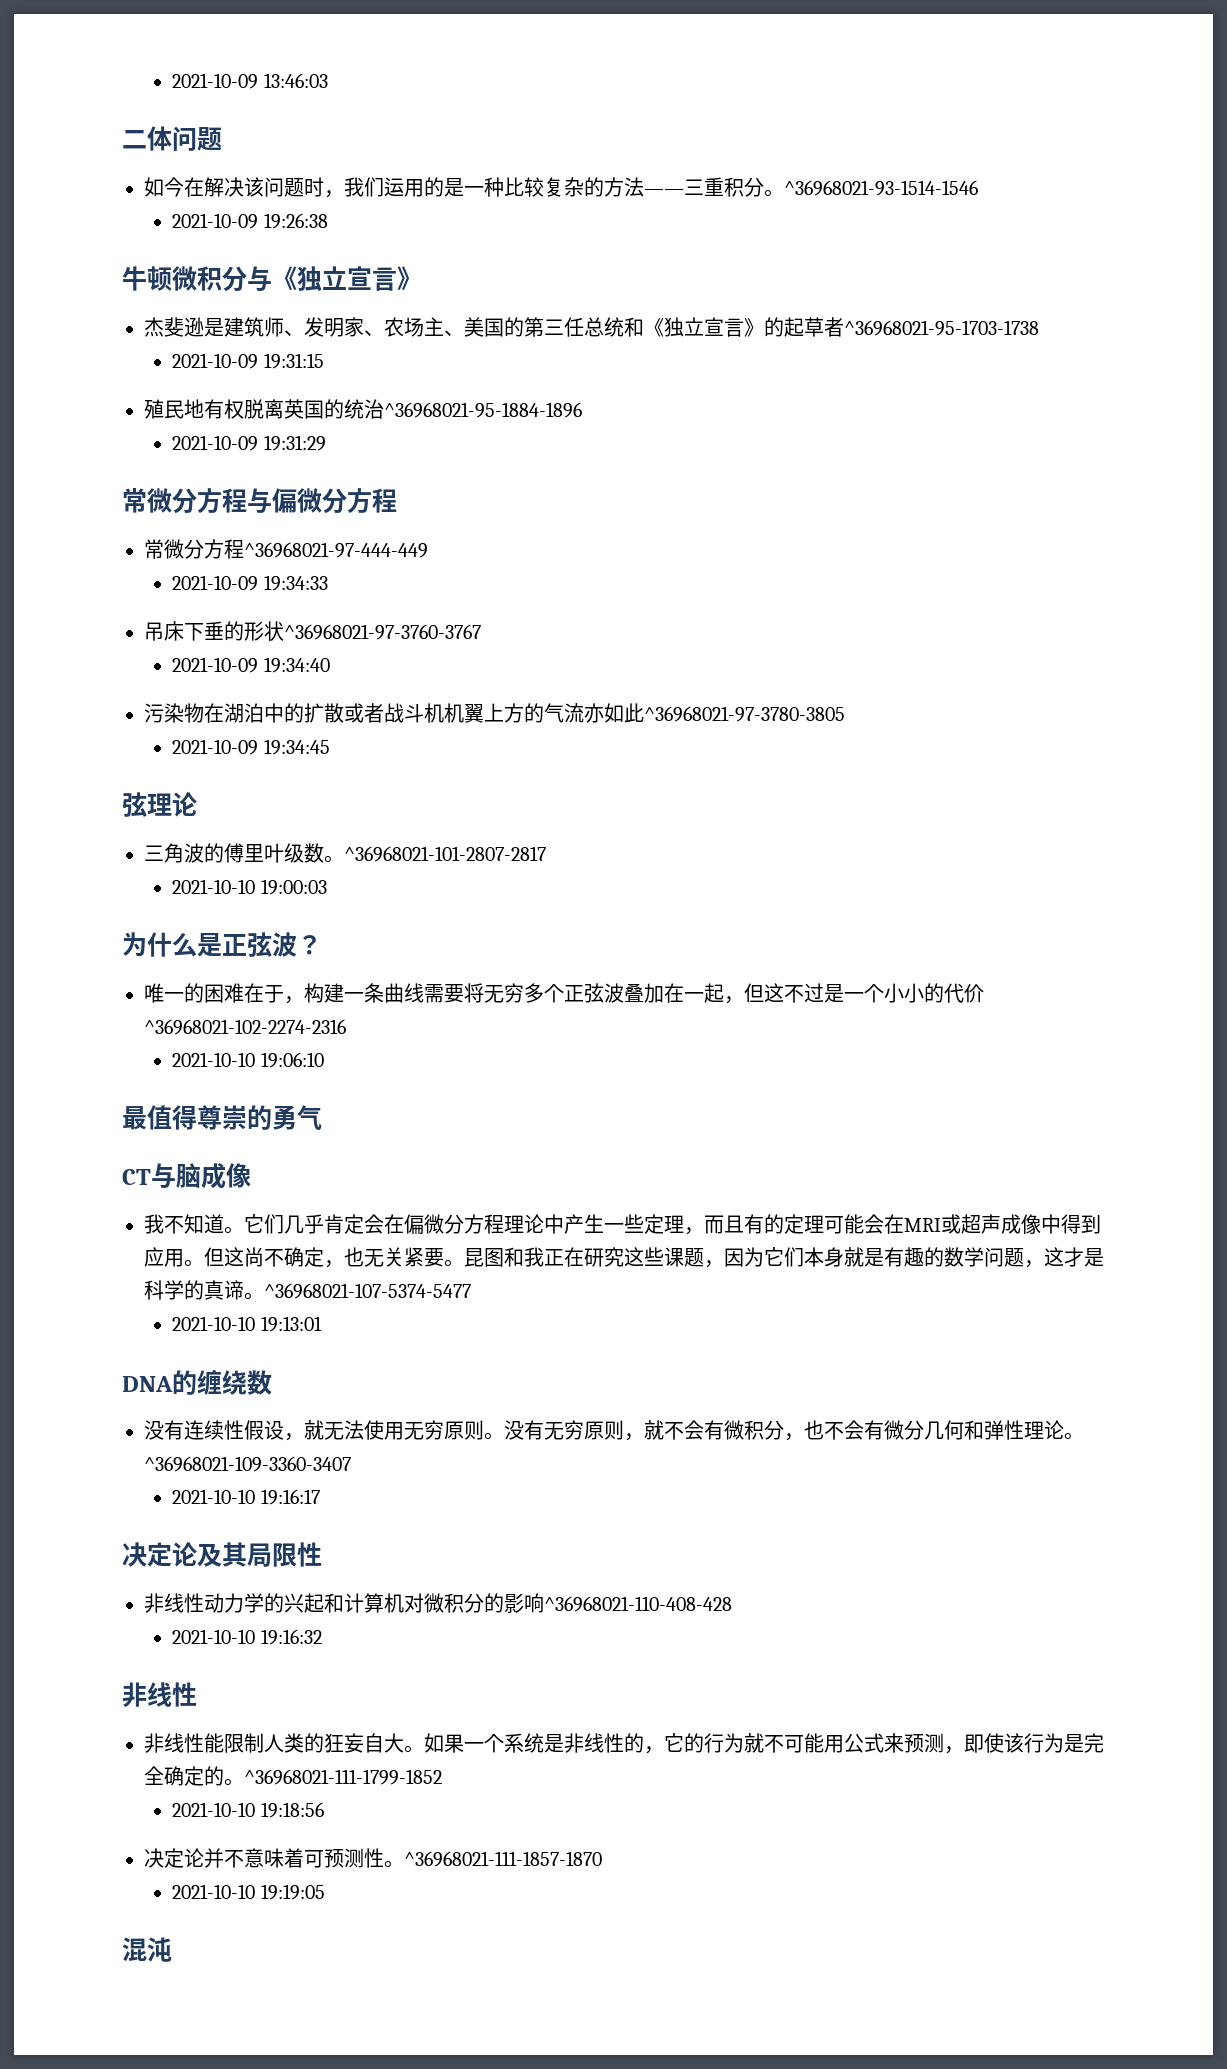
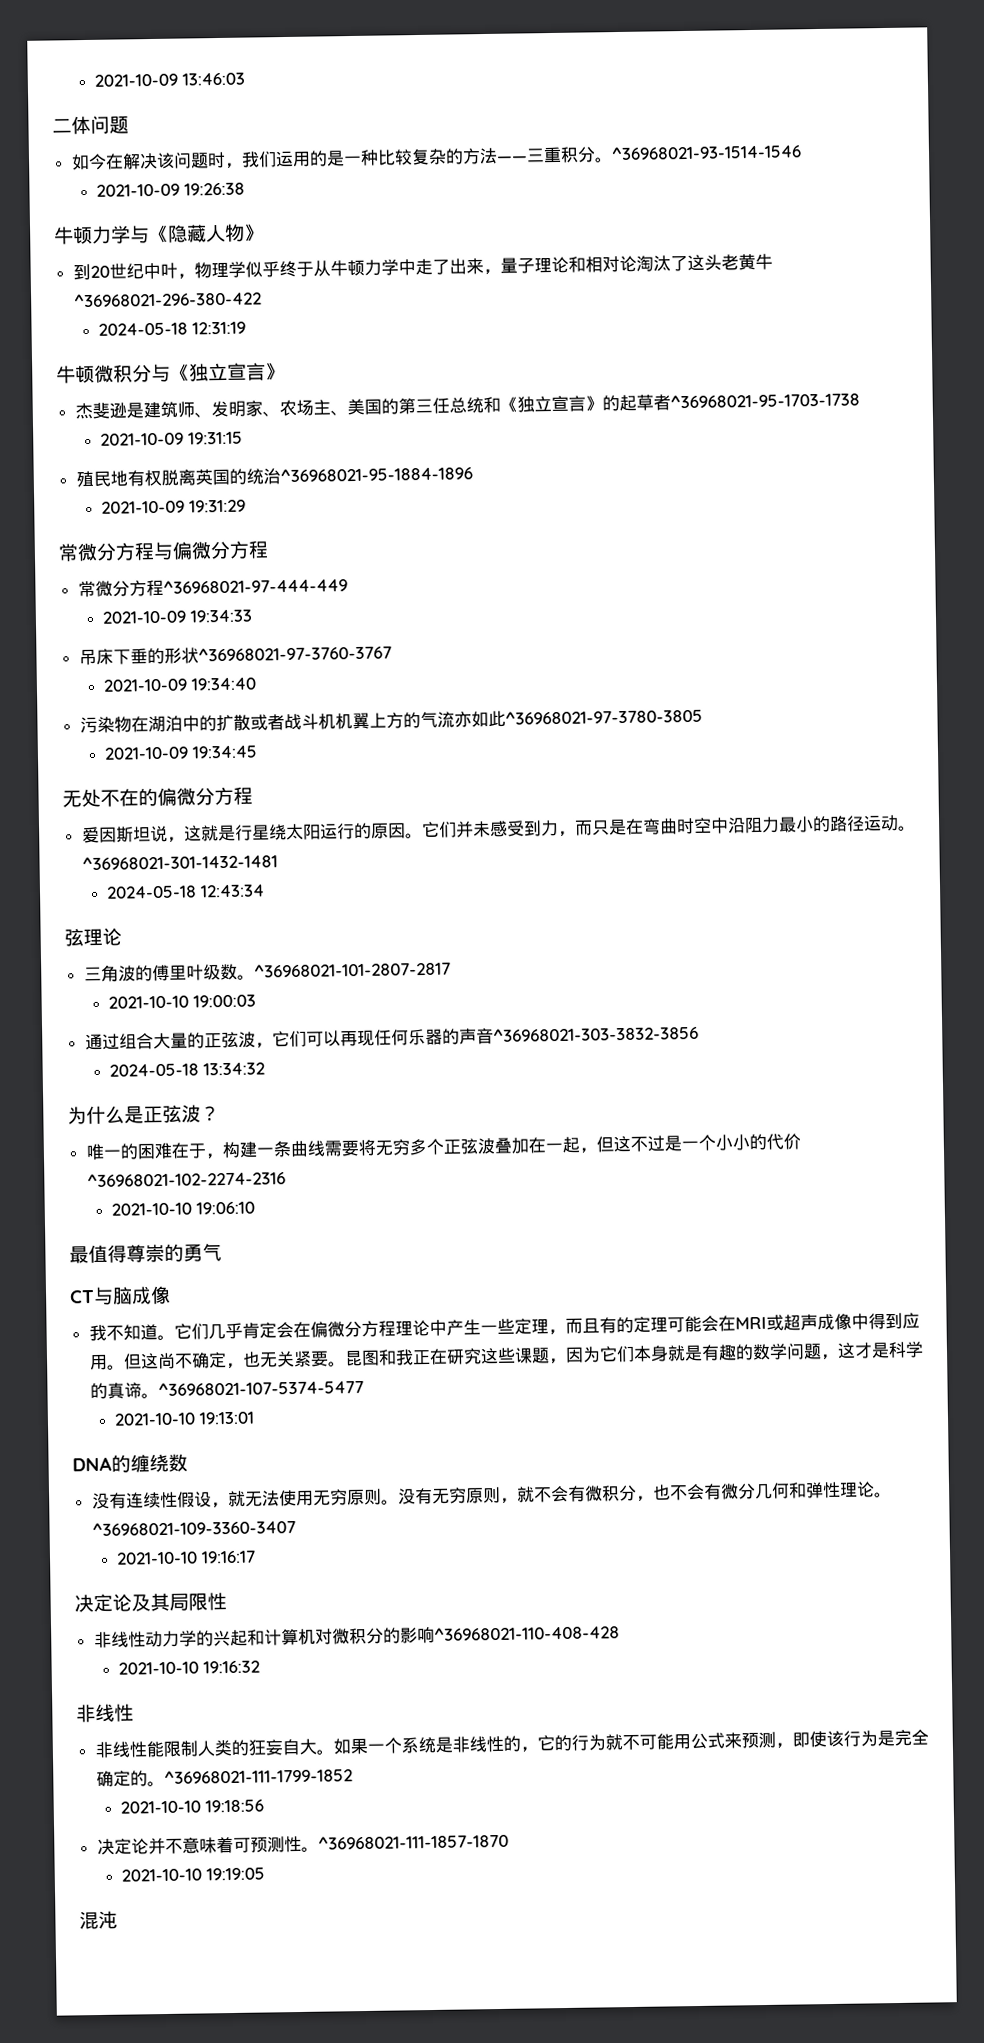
+ 牛顿力学与《隐藏人物》
+ 到20世纪中叶，物理学似乎终于从牛顿力学中走了出来，量子理论和相对论淘汰了这头老黄牛^36968021-296-380-422
+ 2024-05-18 12:31:19
+ 无处不在的偏微分方程
+ 爱因斯坦说，这就是行星绕太阳运行的原因。它们并未感受到力，而只是在弯曲时空中沿阻力最小的路径运动。^36968021-301-1432-1481
+ 2024-05-18 12:43:34
+ 通过组合大量的正弦波，它们可以再现任何乐器的声音^36968021-303-3832-3856
+ 2024-05-18 13:34:32

